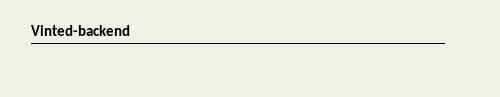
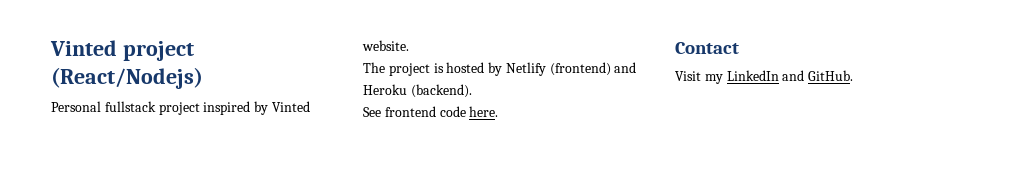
- Vinted-backend
+ Vinted project (React/Nodejs)
+ Personal fullstack project inspired by Vinted website.
+ The project is hosted by Netlify (frontend) and Heroku (backend).
+ See frontend code here.
+ Contact
+ Visit my LinkedIn and GitHub.

